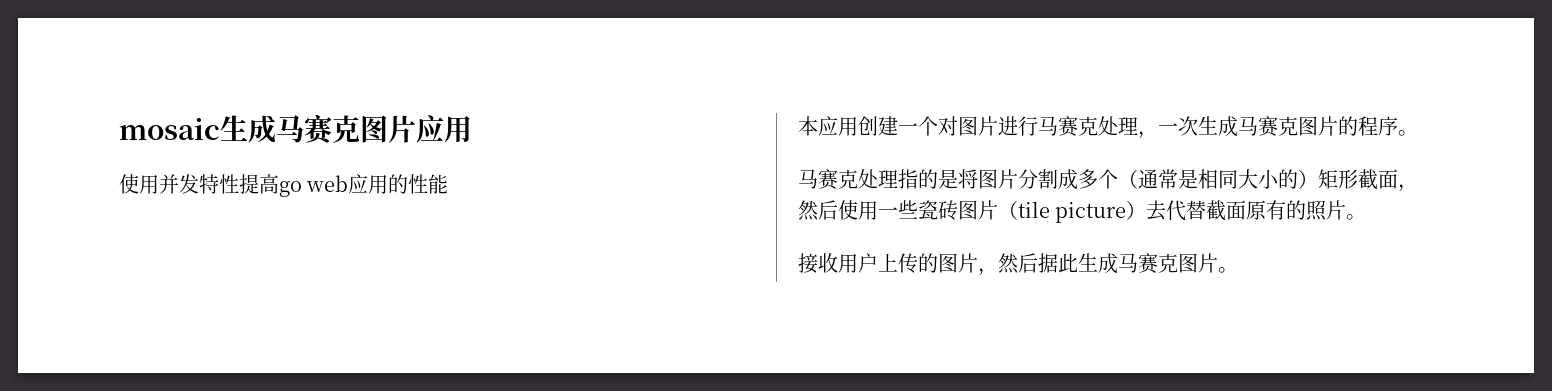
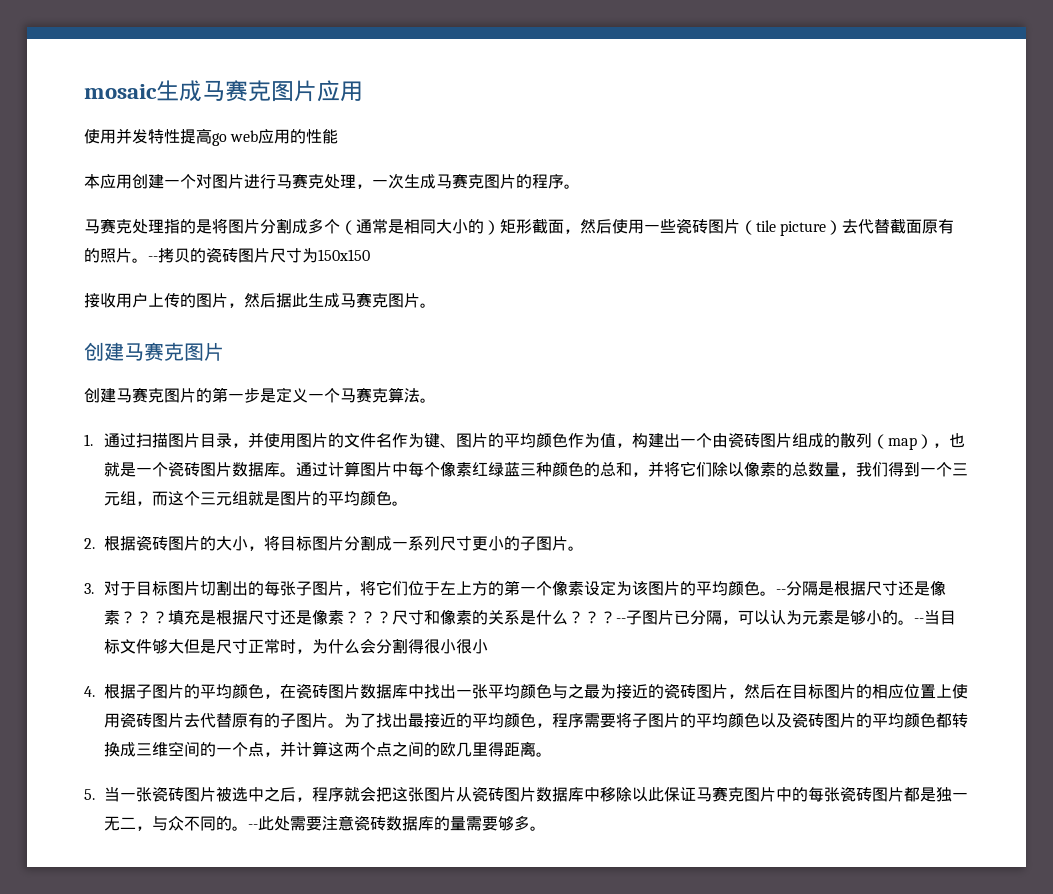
+ --拷贝的瓷砖图片尺寸为150x150
  接收用户上传的图片，然后据此生成马赛克图片。
+ 创建马赛克图片
+ 创建马赛克图片的第一步是定义一个马赛克算法。
+ 1.通过扫描图片目录，并使用图片的文件名作为键、图片的平均颜色作为值，构建出一个由瓷砖图片组成的散列（map），也就是一个瓷砖图片数据库。通过计算图片中每个像素红绿蓝三种颜色的总和，并将它们除以像素的总数量，我们得到一个三元组，而这个三元组就是图片的平均颜色。
+ 2.根据瓷砖图片的大小，将目标图片分割成一系列尺寸更小的子图片。
+ 3.对于目标图片切割出的每张子图片，将它们位于左上方的第一个像素设定为该图片的平均颜色。--分隔是根据尺寸还是像素？？？填充是根据尺寸还是像素？？？尺寸和像素的关系是什么？？？--子图片已分隔，可以认为元素是够小的。--当目标文件够大但是尺寸正常时，为什么会分割得很小很小
+ 4.根据子图片的平均颜色，在瓷砖图片数据库中找出一张平均颜色与之最为接近的瓷砖图片，然后在目标图片的相应位置上使用瓷砖图片去代替原有的子图片。为了找出最接近的平均颜色，程序需要将子图片的平均颜色以及瓷砖图片的平均颜色都转换成三维空间的一个点，并计算这两个点之间的欧几里得距离。
+ 5.当一张瓷砖图片被选中之后，程序就会把这张图片从瓷砖图片数据库中移除以此保证马赛克图片中的每张瓷砖图片都是独一无二，与众不同的。--此处需要注意瓷砖数据库的量需要够多。

